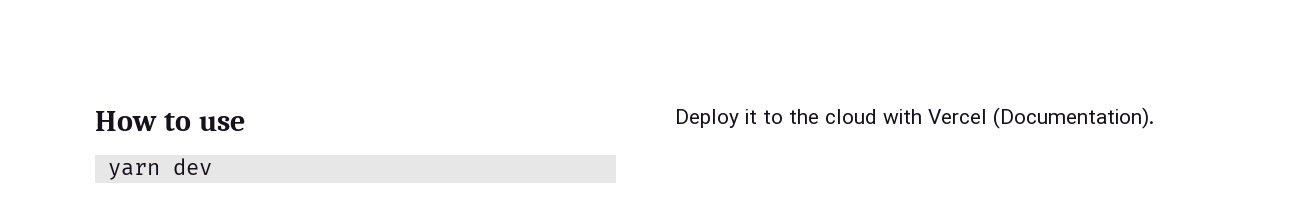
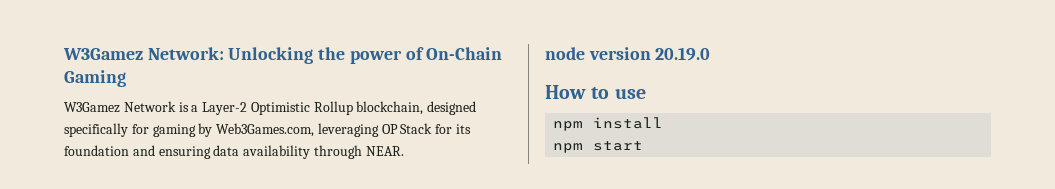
+ W3Gamez Network: Unlocking the power of On-Chain Gaming
+ W3Gamez Network is a Layer-2 Optimistic Rollup blockchain, designed specifically for gaming by Web3Games.com, leveraging OP Stack for its foundation and ensuring data availability through NEAR.
+ node version 20.19.0
  How to use
- yarn dev
- Deploy it to the cloud with Vercel (Documentation).
+ npm install
+ npm start

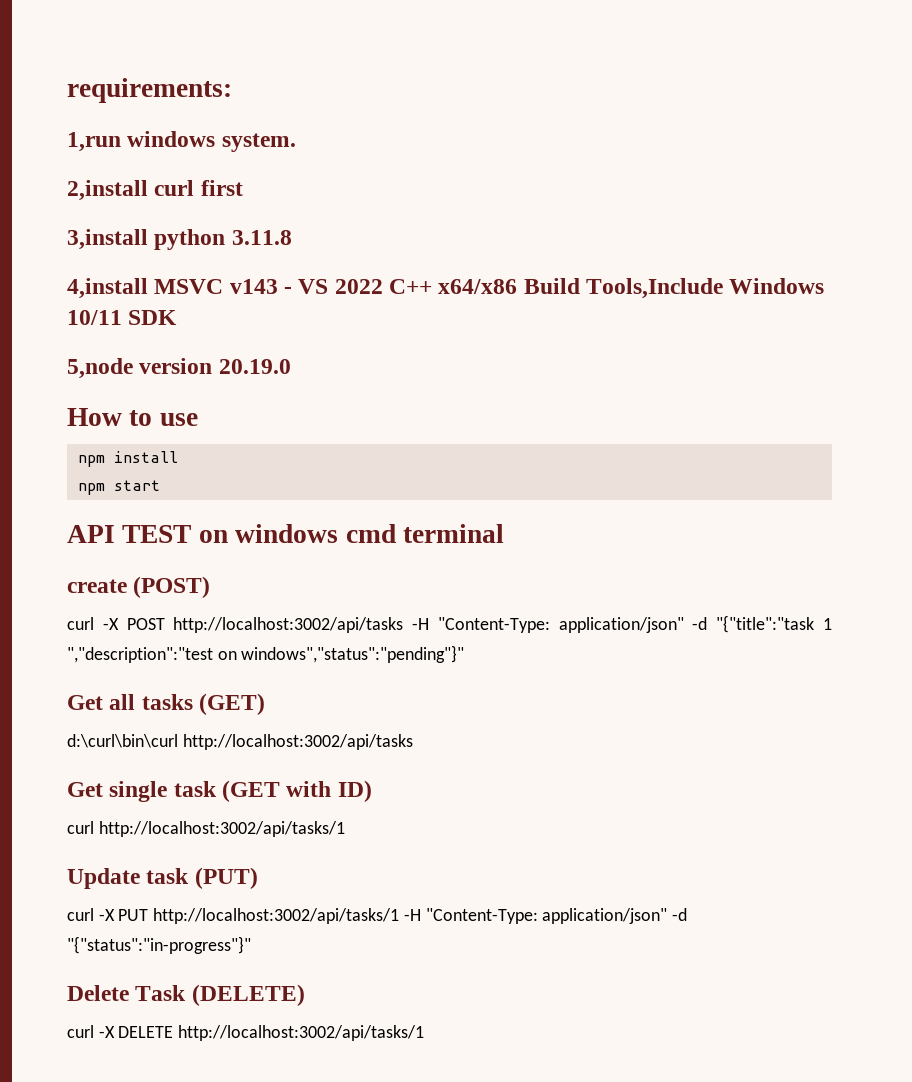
- W3Gamez Network: Unlocking the power of On-Chain Gaming
- W3Gamez Network is a Layer-2 Optimistic Rollup blockchain, designed specifically for gaming by Web3Games.com, leveraging OP Stack for its foundation and ensuring data availability through NEAR.
- node version 20.19.0
+ requirements:
+ 1,run windows system.
+ 2,install curl first
+ 3,install python 3.11.8
+ 4,install MSVC v143 - VS 2022 C++ x64/x86 Build Tools,Include Windows 10/11 SDK
+ 5,node version 20.19.0
+ API TEST on windows cmd terminal
+ create (POST)
+ curl -X POST http://localhost:3002/api/tasks -H "Content-Type: application/json" -d "{"title":"task 1 ","description":"test on windows","status":"pending"}"
+ Get all tasks (GET)
+ d:\curl\bin\curl http://localhost:3002/api/tasks
+ Get single task (GET with ID)
+ curl http://localhost:3002/api/tasks/1
+ Update task (PUT)
+ curl -X PUT http://localhost:3002/api/tasks/1 -H "Content-Type: application/json" -d "{"status":"in-progress"}"
+ Delete Task (DELETE)
+ curl -X DELETE http://localhost:3002/api/tasks/1

